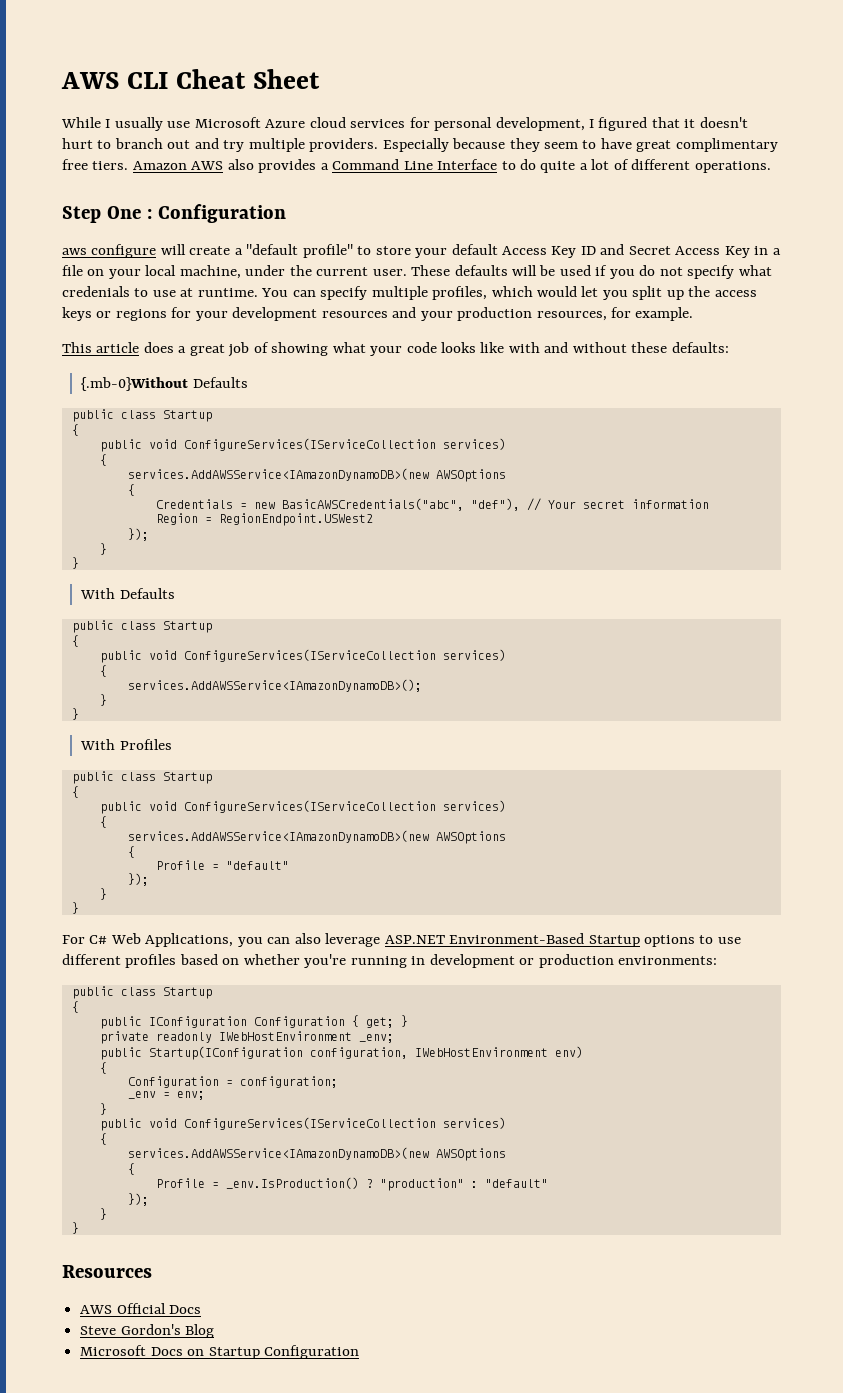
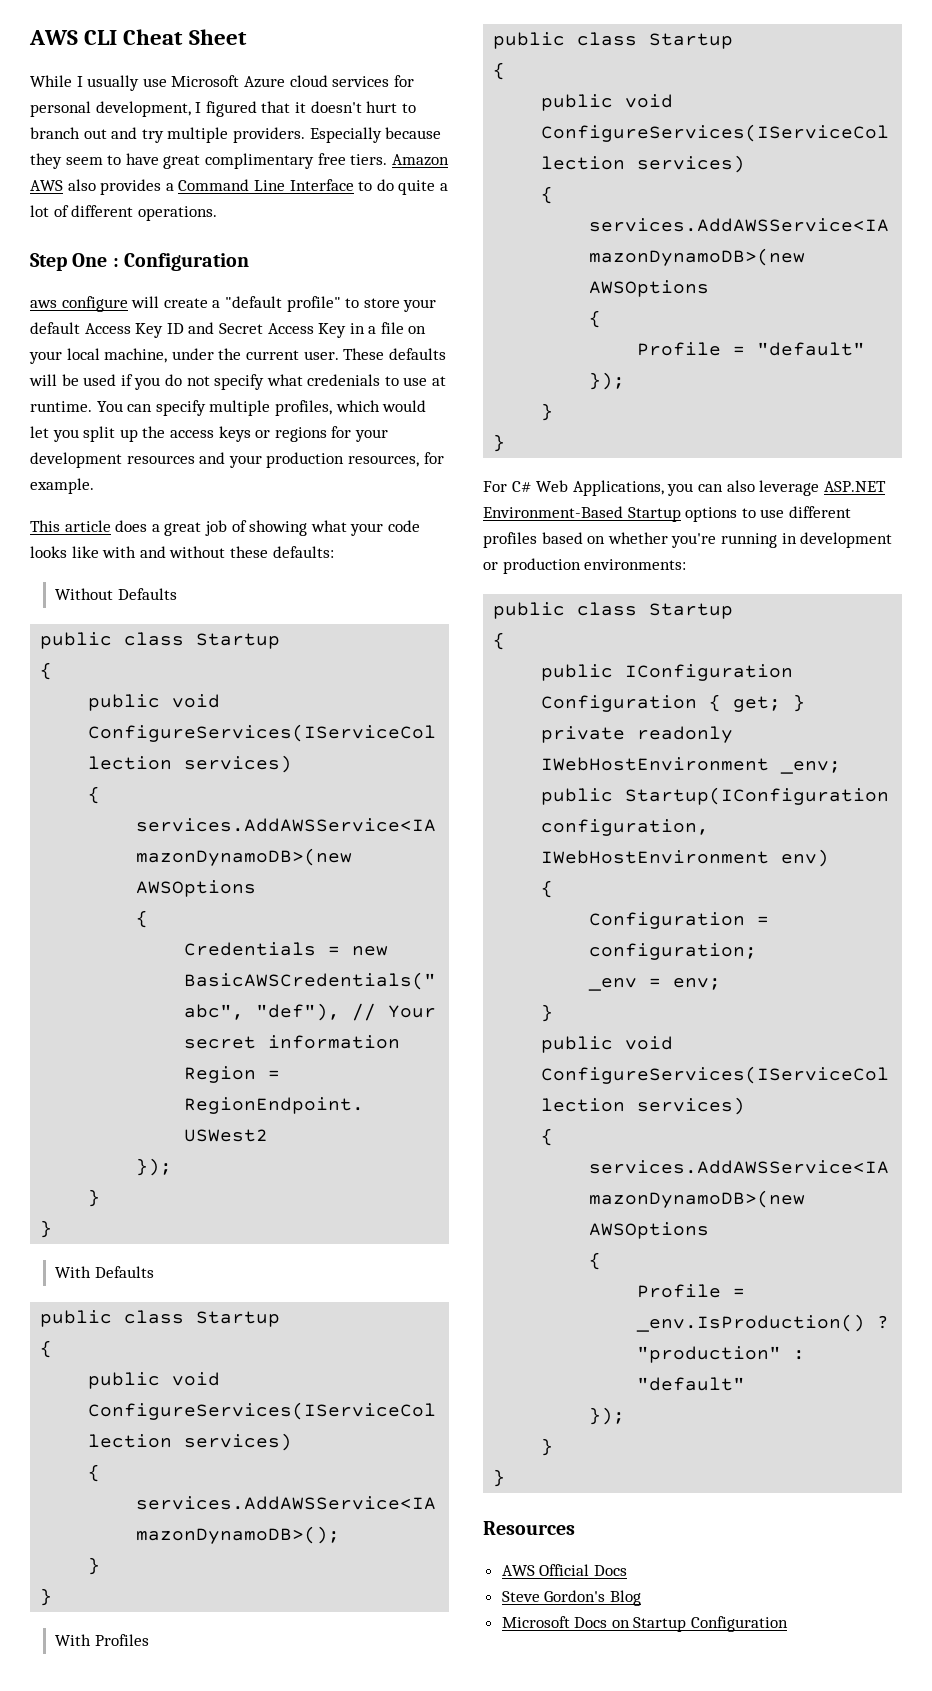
- {.mb-0}Without Defaults
+ Without Defaults

